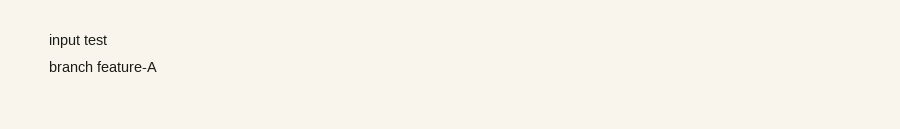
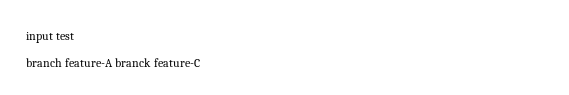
- branch feature-A
+ branch feature-A branck feature-C

